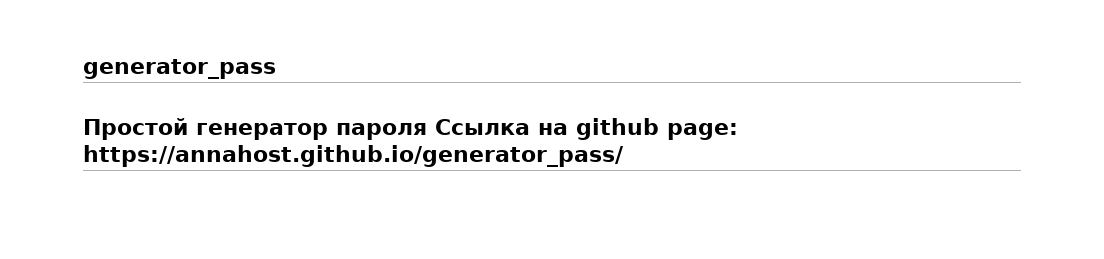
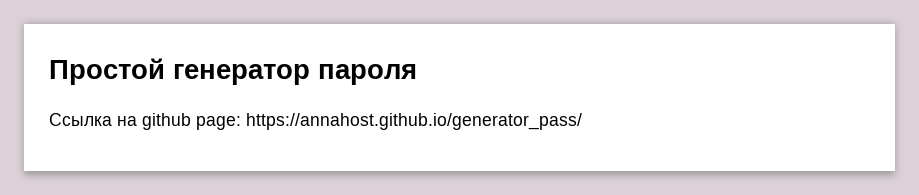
- generator_pass
- Простой генератор пароля Ссылка на github page: https://annahost.github.io/generator_pass/
+ Простой генератор пароля
+ Ссылка на github page: https://annahost.github.io/generator_pass/

